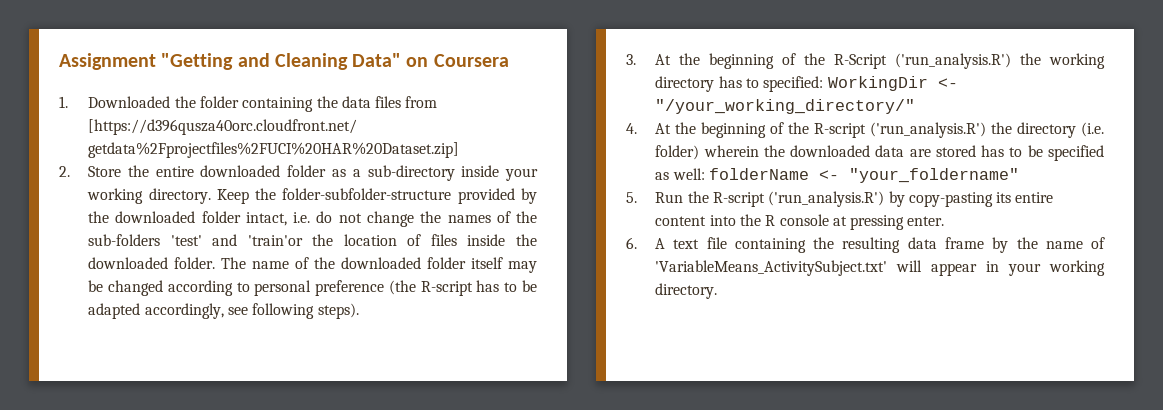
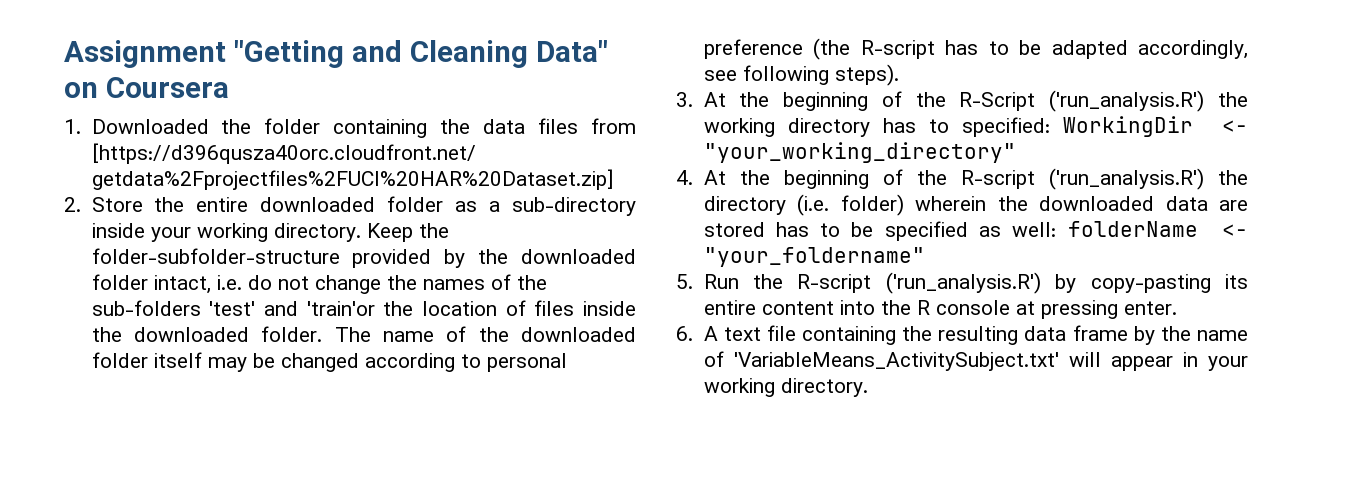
- 3. At the beginning of the R-Script ('run_analysis.R') the working directory has to specified: WorkingDir <- "/your_working_directory/"
+ 3. At the beginning of the R-Script ('run_analysis.R') the working directory has to specified: WorkingDir <- "your_working_directory"

